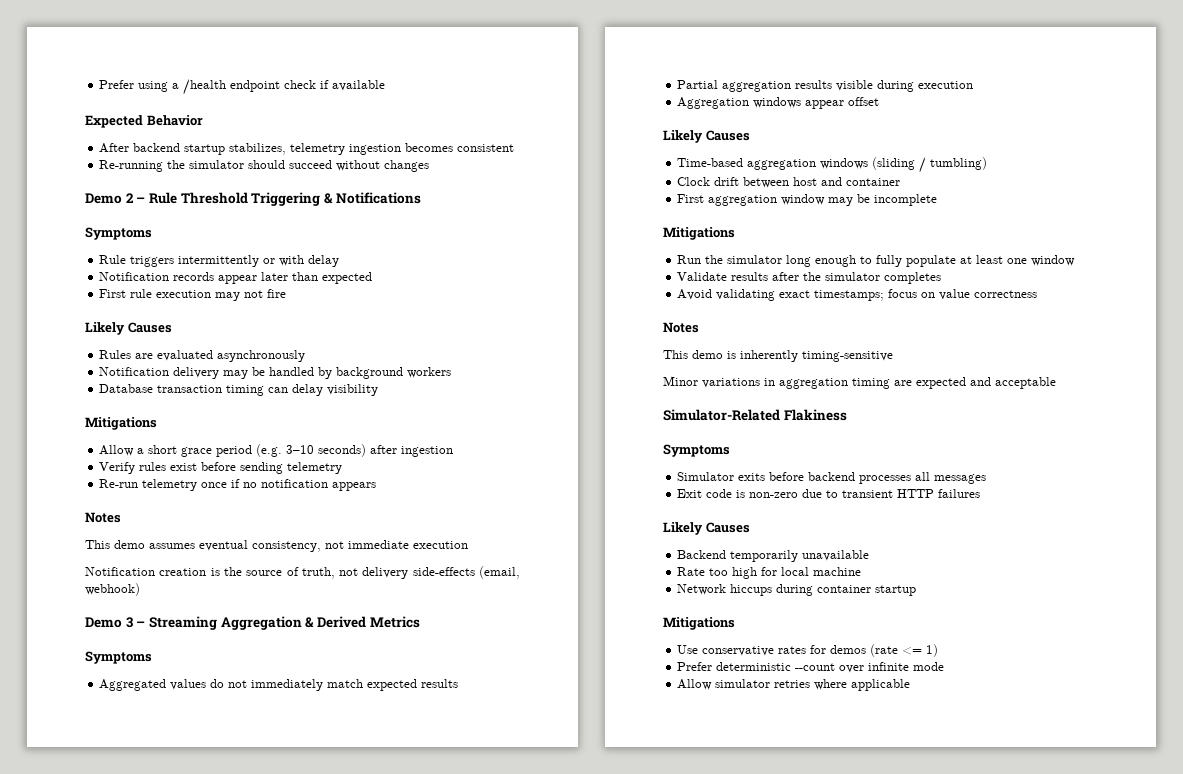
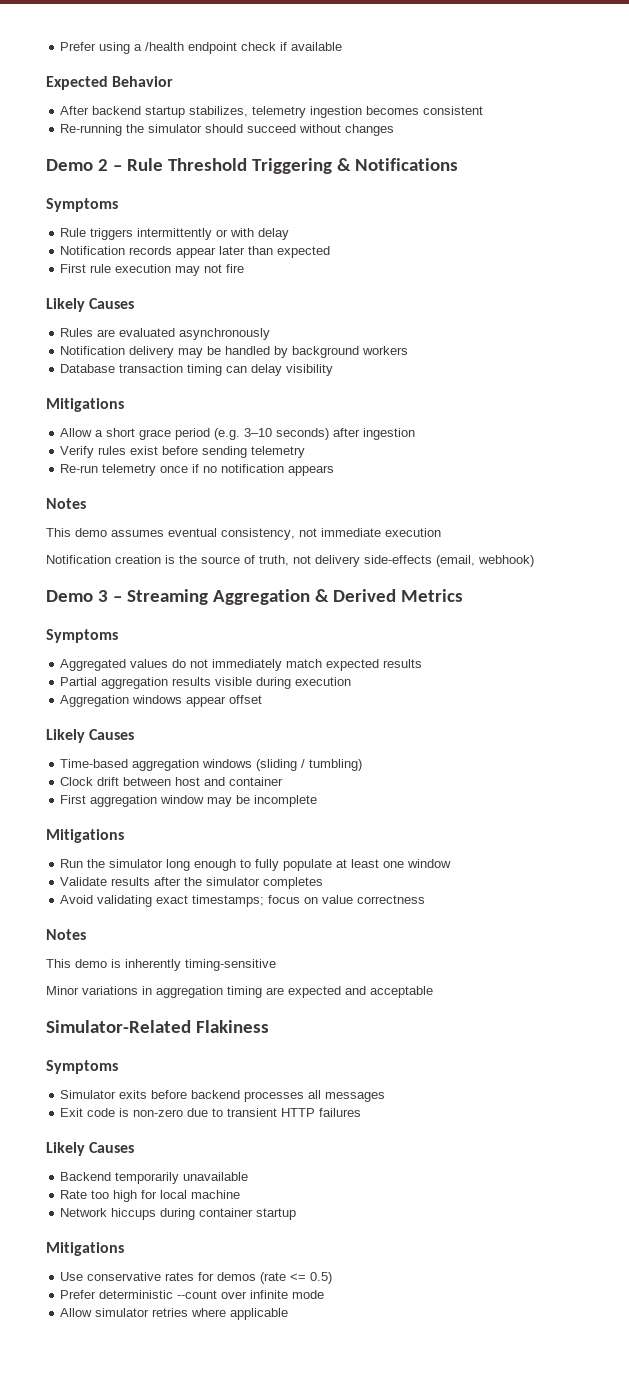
- Use conservative rates for demos (rate <= 1)
+ Use conservative rates for demos (rate <= 0.5)

